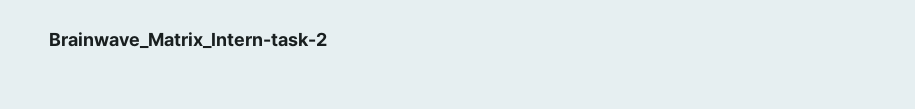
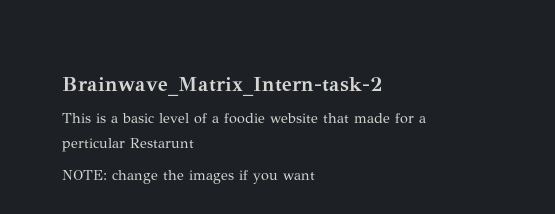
+ This is a basic level of a foodie website that made for a perticular Restarunt
+ NOTE: change the images if you want

